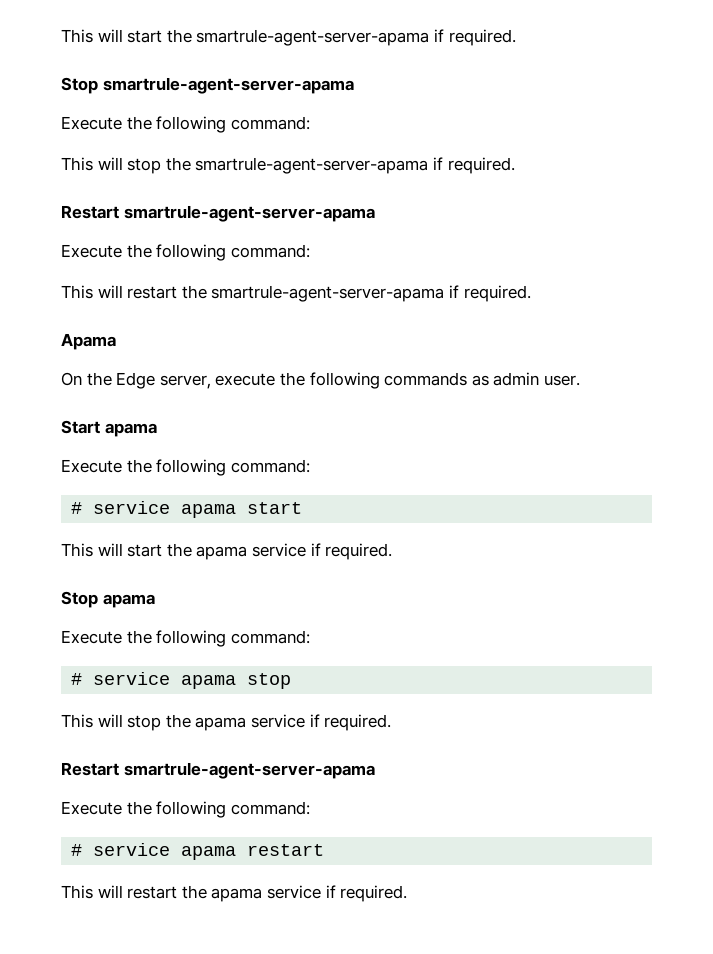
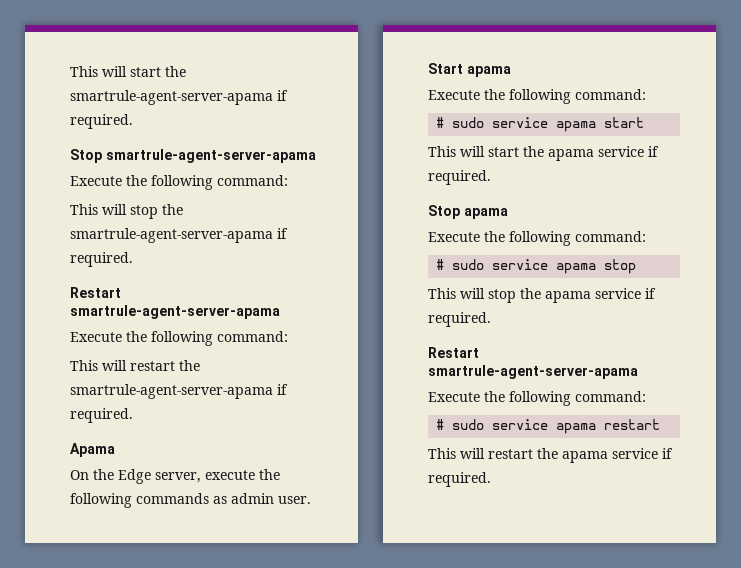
- # service apama start
+ # sudo service apama start
- # service apama stop
+ # sudo service apama stop
- # service apama restart
+ # sudo service apama restart

